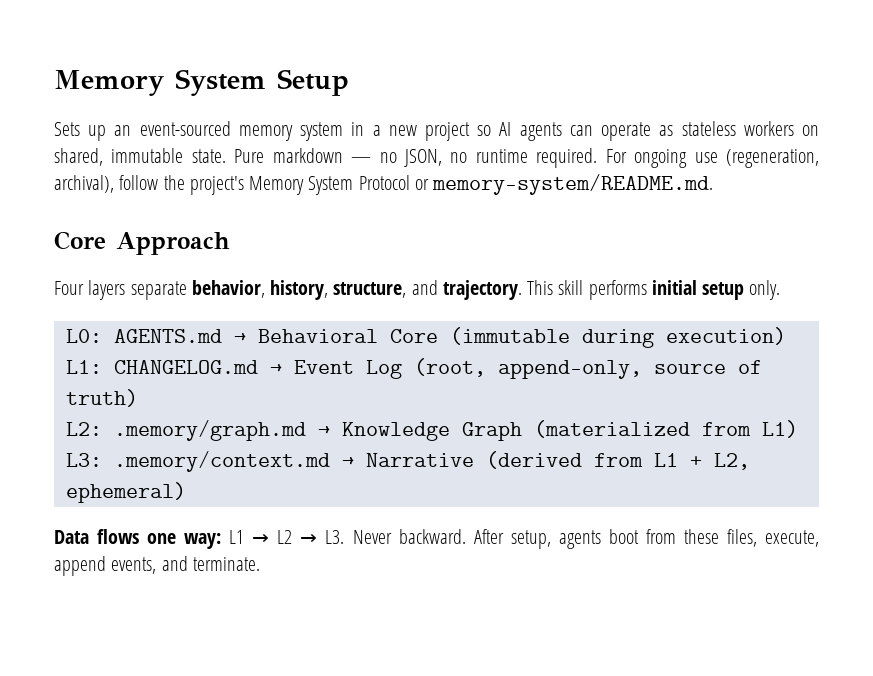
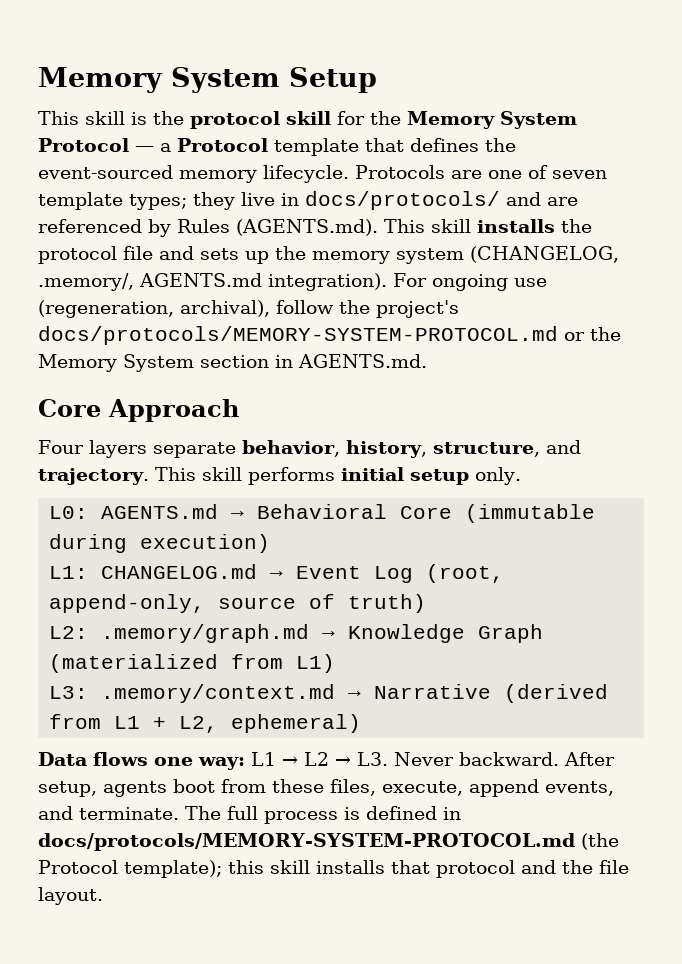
- Sets up an event-sourced memory system in a new project so AI agents can operate as stateless workers on shared, immutable state. Pure markdown — no JSON, no runtime required.
+ This skill is the protocol skill for the Memory System Protocol — a Protocol template that defines the event-sourced memory lifecycle. Protocols are one of seven template types; they live in docs/protocols/ and are referenced by Rules (AGENTS.md). This skill installs the protocol file and sets up the memory system (CHANGELOG, .memory/, AGENTS.md integration).
- For ongoing use (regeneration, archival), follow the project's Memory System Protocol or memory-system/README.md.
+ For ongoing use (regeneration, archival), follow the project's docs/protocols/MEMORY-SYSTEM-PROTOCOL.md or the Memory System section in AGENTS.md.
+ The full process is defined in docs/protocols/MEMORY-SYSTEM-PROTOCOL.md (the Protocol template); this skill installs that protocol and the file layout.

